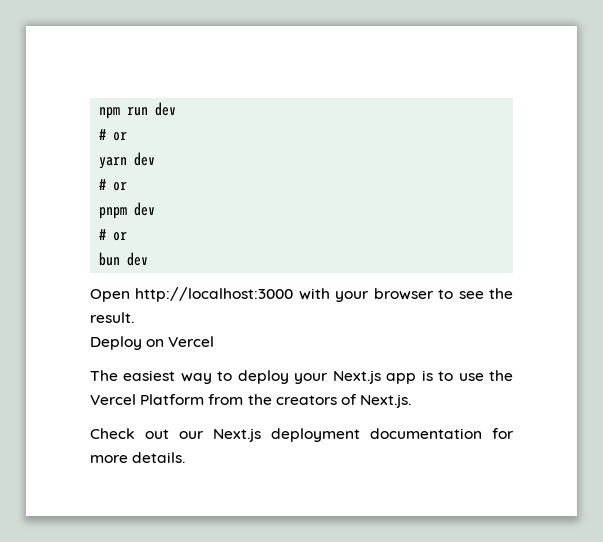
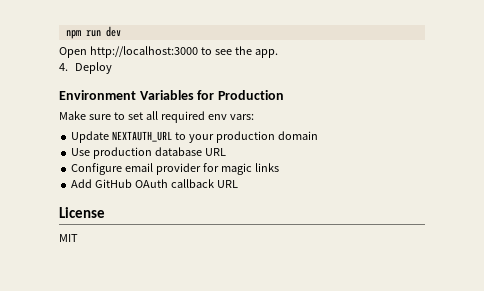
  npm run dev
- # or
- yarn dev
- # or
- pnpm dev
- # or
- bun dev
- Open http://localhost:3000 with your browser to see the result.
- Deploy on Vercel
- The easiest way to deploy your Next.js app is to use the Vercel Platform from the creators of Next.js.
- Check out our Next.js deployment documentation for more details.
+ Open http://localhost:3000 to see the app.
+ 4. Deploy
+ Environment Variables for Production
+ Make sure to set all required env vars:
+ Update NEXTAUTH_URL to your production domain
+ Use production database URL
+ Configure email provider for magic links
+ Add GitHub OAuth callback URL
+ License
+ MIT

